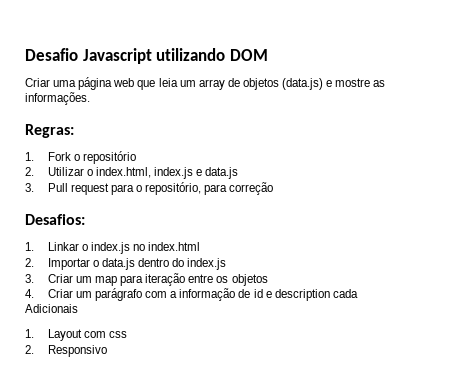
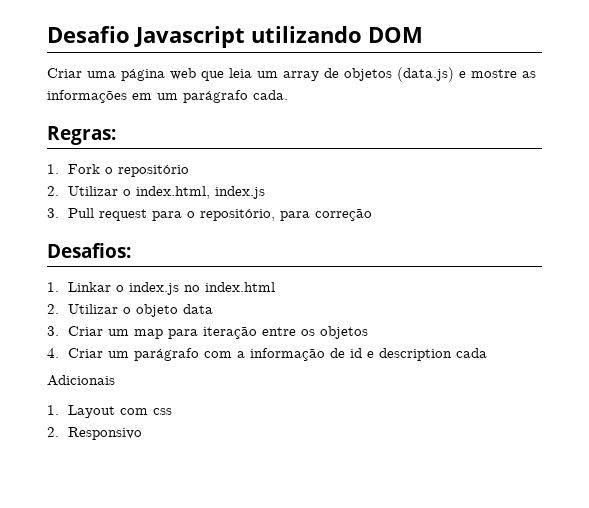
- Criar uma página web que leia um array de objetos (data.js) e mostre as informações.
+ Criar uma página web que leia um array de objetos (data.js) e mostre as informações em um parágrafo cada.
- 2. Utilizar o index.html, index.js e data.js
+ 2. Utilizar o index.html, index.js
- 2. Importar o data.js dentro do index.js
+ 2. Utilizar o objeto data

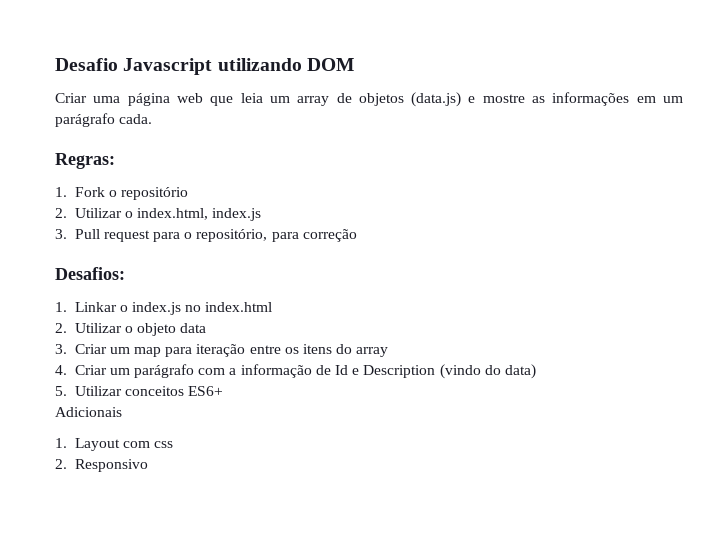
- 3. Criar um map para iteração entre os objetos
+ 3. Criar um map para iteração entre os itens do array
- 4. Criar um parágrafo com a informação de id e description cada
+ 4. Criar um parágrafo com a informação de Id e Description (vindo do data)
+ 5. Utilizar conceitos ES6+

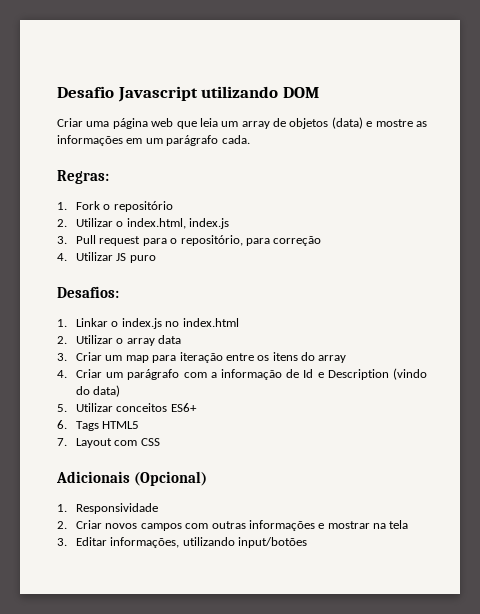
- Criar uma página web que leia um array de objetos (data.js) e mostre as informações em um parágrafo cada.
+ Criar uma página web que leia um array de objetos (data) e mostre as informações em um parágrafo cada.
+ 4. Utilizar JS puro
- 2. Utilizar o objeto data
+ 2. Utilizar o array data
- Adicionais
- 1. Layout com css
- 2. Responsivo
+ 6. Tags HTML5
+ 7. Layout com CSS
+ Adicionais (Opcional)
+ 1. Responsividade
+ 2. Criar novos campos com outras informações e mostrar na tela
+ 3. Editar informações, utilizando input/botões

